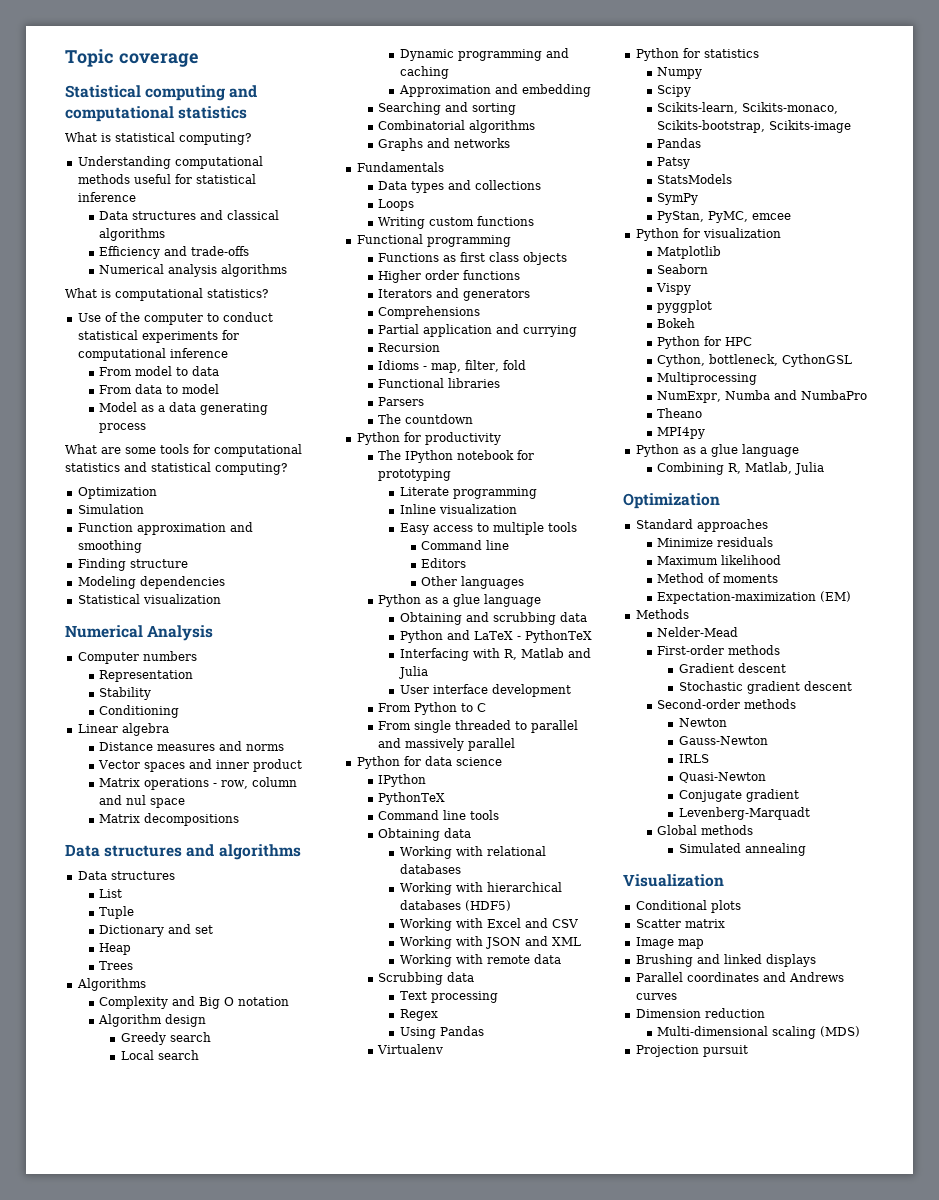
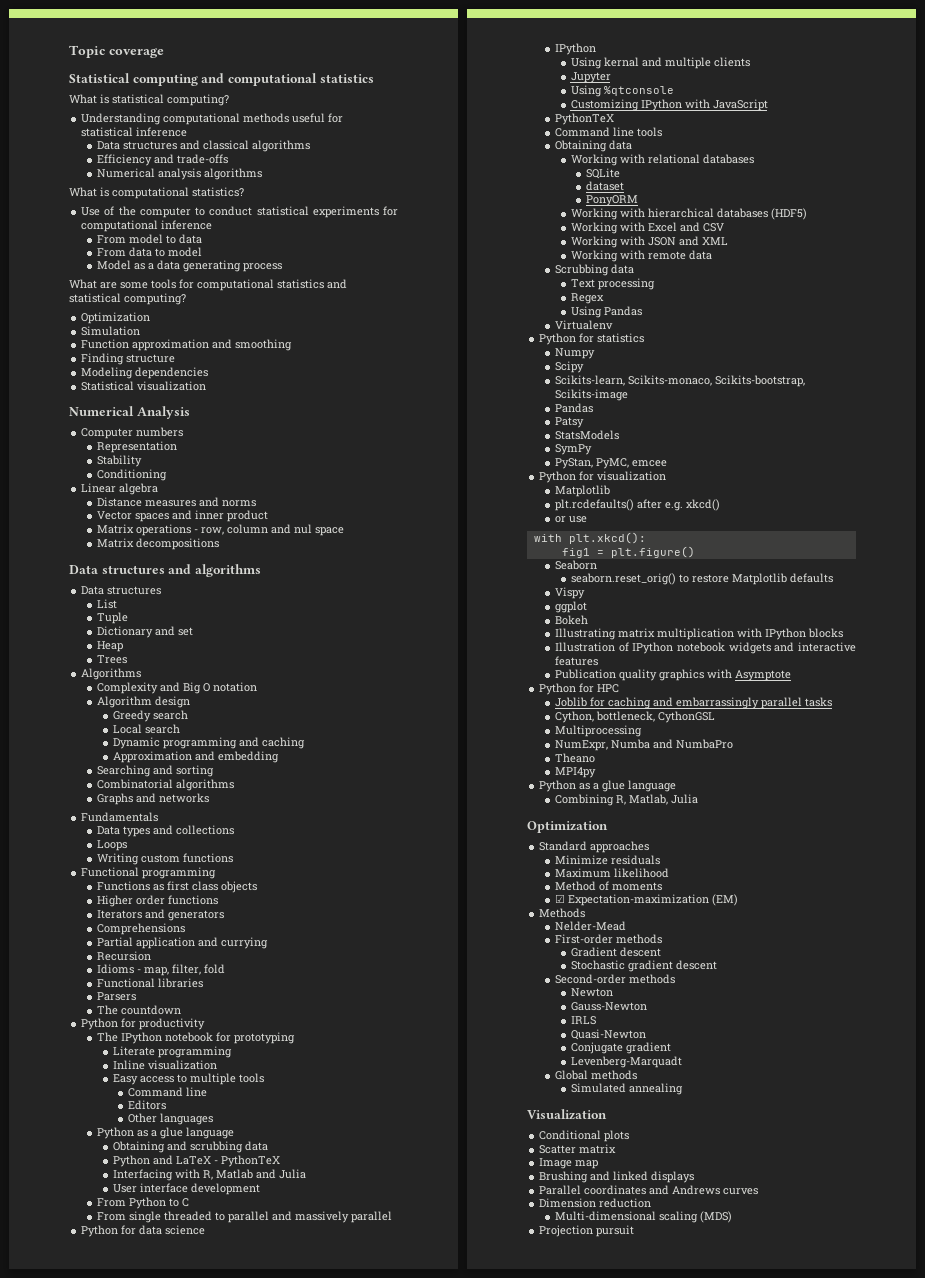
+ Using kernal and multiple clients
+ Jupyter
+ Using %qtconsole
+ Customizing IPython with JavaScript
+ SQLite
+ dataset
+ PonyORM
+ plt.rcdefaults() after e.g. xkcd()
+ or use
+ with plt.xkcd():
+ fig1 = plt.figure()
  Seaborn
+ seaborn.reset_orig() to restore Matplotlib defaults
- pyggplot
+ ggplot
+ Illustrating matrix multiplication with IPython blocks
+ Illustration of IPython notebook widgets and interactive features
+ Publication quality graphics with Asymptote
  Python for HPC
+ Joblib for caching and embarrassingly parallel tasks
- Expectation-maximization (EM)
+ ☑ Expectation-maximization (EM)

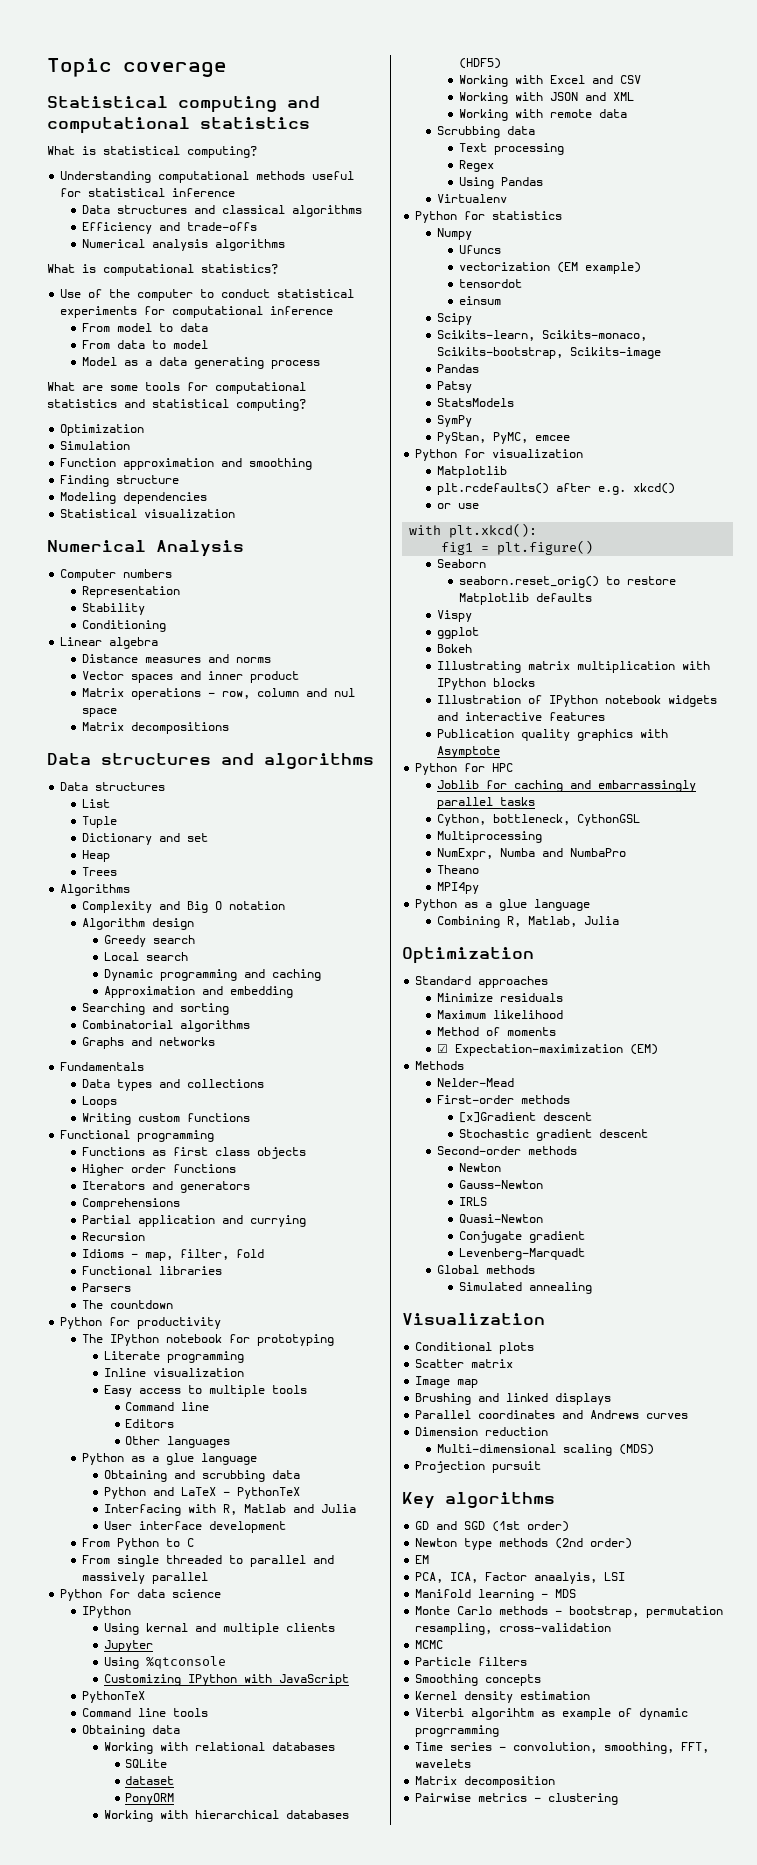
+ Ufuncs
+ vectorization (EM example)
+ tensordot
+ einsum
- Gradient descent
+ [x]Gradient descent
+ Key algorithms
+ GD and SGD (1st order)
+ Newton type methods (2nd order)
+ EM
+ PCA, ICA, Factor anaalyis, LSI
+ Manifold learning - MDS
+ Monte Carlo methods - bootstrap, permutation resampling, cross-validation
+ MCMC
+ Particle filters
+ Smoothing concepts
+ Kernel density estimation
+ Viterbi algorihtm as example of dynamic progrramming
+ Time series - convolution, smoothing, FFT, wavelets
+ Matrix decomposition
+ Pairwise metrics - clustering

